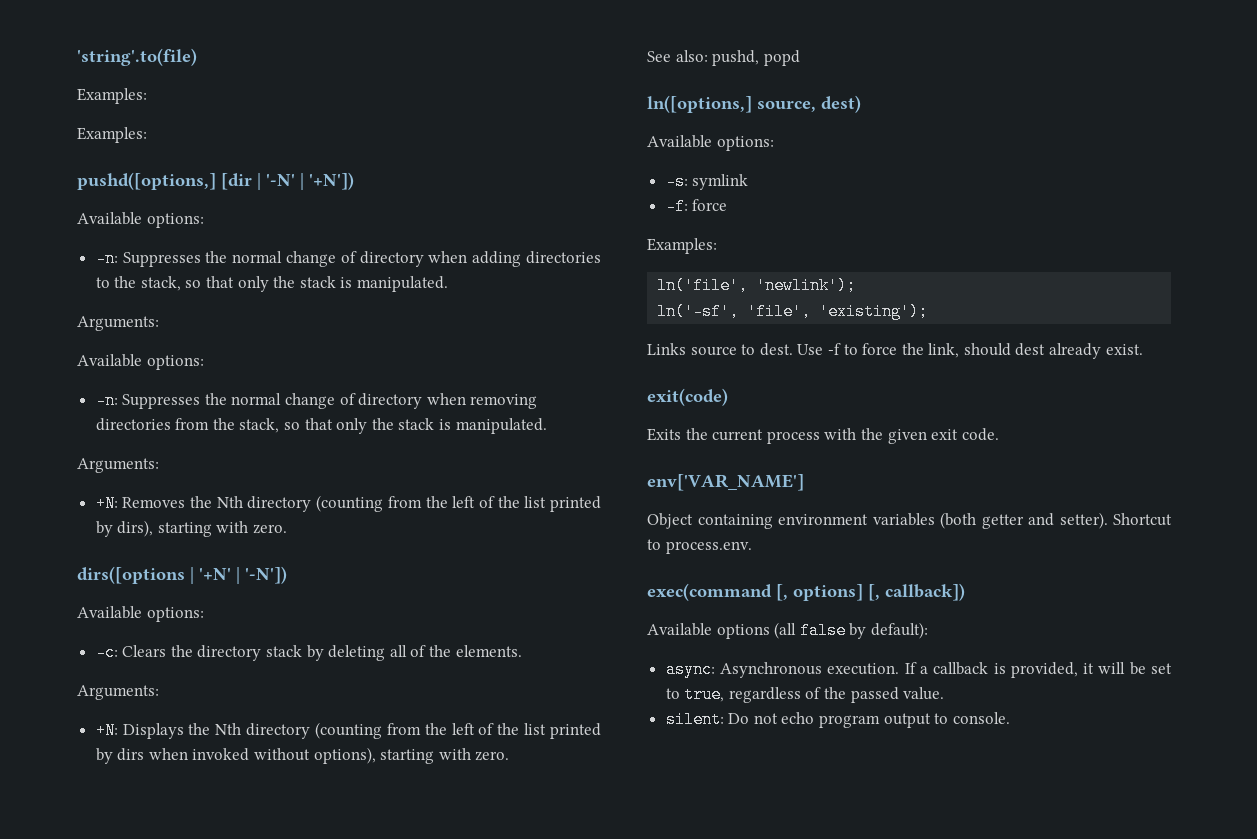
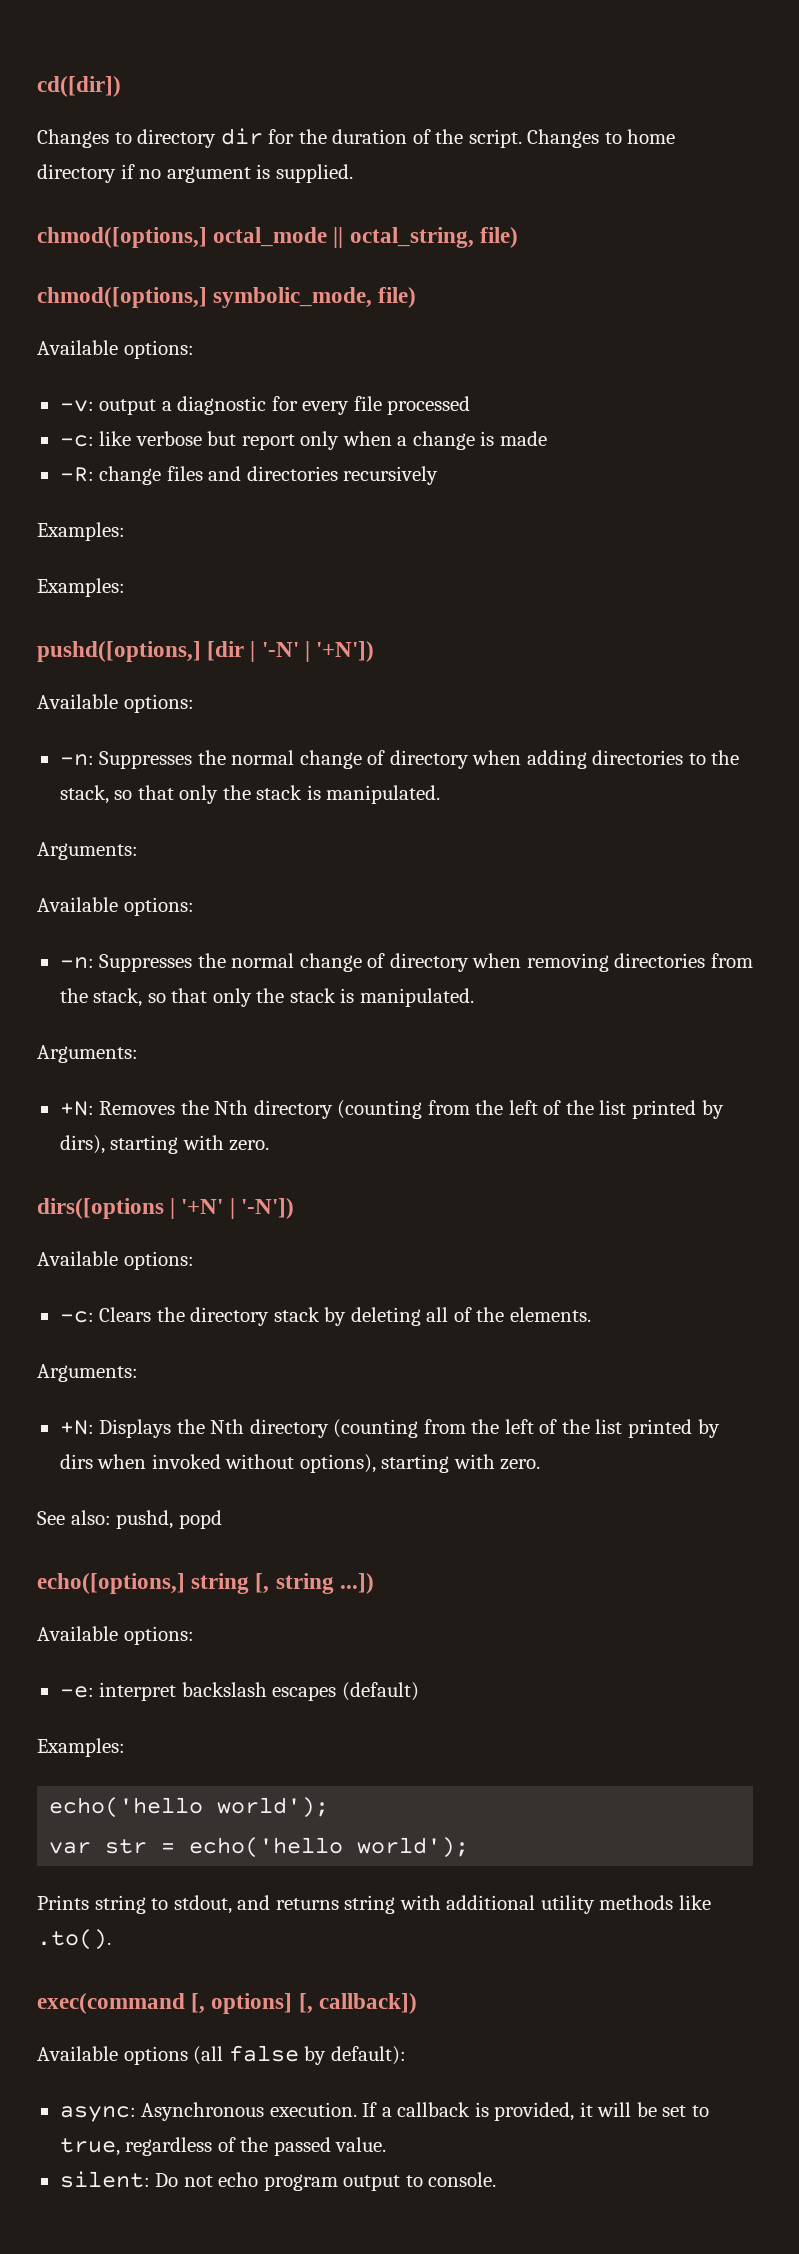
- 'string'.to(file)
+ cd([dir])
+ Changes to directory dir for the duration of the script. Changes to home directory if no argument is supplied.
+ chmod([options,] octal_mode || octal_string, file)
+ chmod([options,] symbolic_mode, file)
+ Available options:
+ -v: output a diagnostic for every file processed
+ -c: like verbose but report only when a change is made
+ -R: change files and directories recursively
- ln([options,] source, dest)
+ echo([options,] string [, string ...])
  Available options:
- -s: symlink
- -f: force
+ -e: interpret backslash escapes (default)
  Examples:
- ln('file', 'newlink');
- ln('-sf', 'file', 'existing');
- Links source to dest. Use -f to force the link, should dest already exist.
- exit(code)
- Exits the current process with the given exit code.
- env['VAR_NAME']
- Object containing environment variables (both getter and setter). Shortcut to process.env.
+ echo('hello world');
+ var str = echo('hello world');
+ Prints string to stdout, and returns string with additional utility methods like .to().

